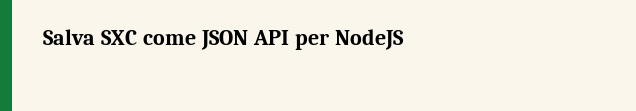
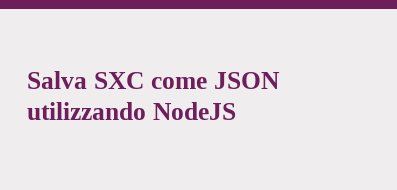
- Salva SXC come JSON API per NodeJS
+ Salva SXC come JSON utilizzando NodeJS

